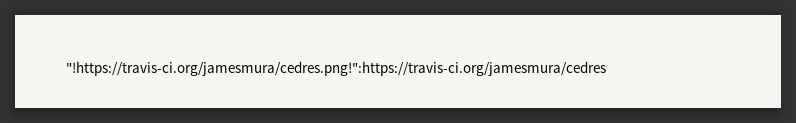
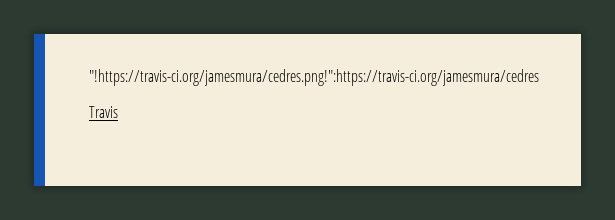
+ Travis

